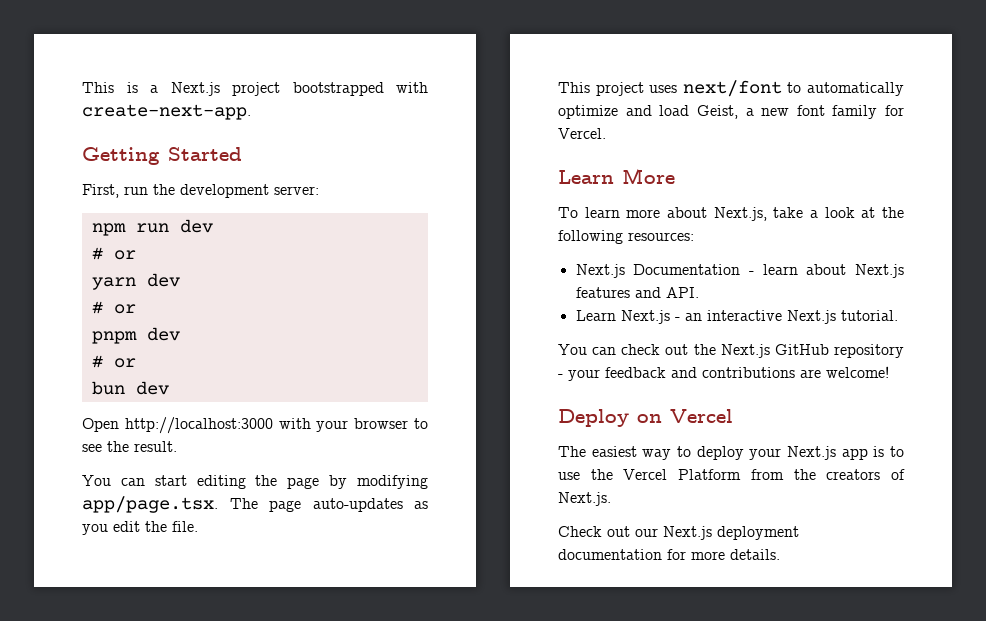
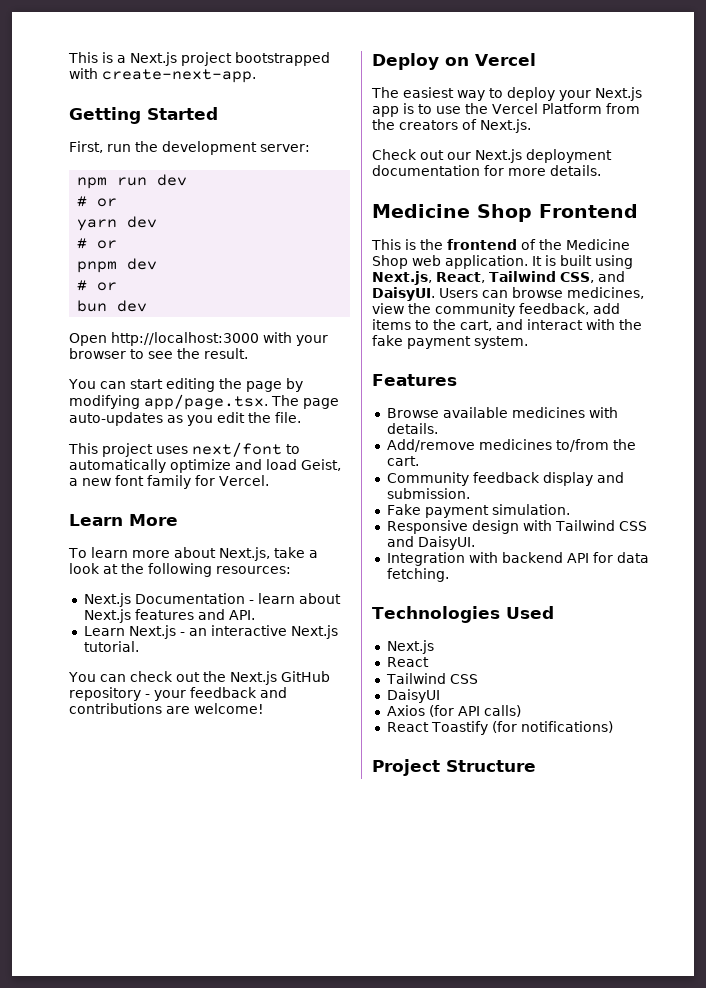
+ Medicine Shop Frontend
+ This is the frontend of the Medicine Shop web application. It is built using Next.js, React, Tailwind CSS, and DaisyUI. Users can browse medicines, view the community feedback, add items to the cart, and interact with the fake payment system.
+ Features
+ Browse available medicines with details.
+ Add/remove medicines to/from the cart.
+ Community feedback display and submission.
+ Fake payment simulation.
+ Responsive design with Tailwind CSS and DaisyUI.
+ Integration with backend API for data fetching.
+ Technologies Used
+ Next.js
+ React
+ Tailwind CSS
+ DaisyUI
+ Axios (for API calls)
+ React Toastify (for notifications)
+ Project Structure

